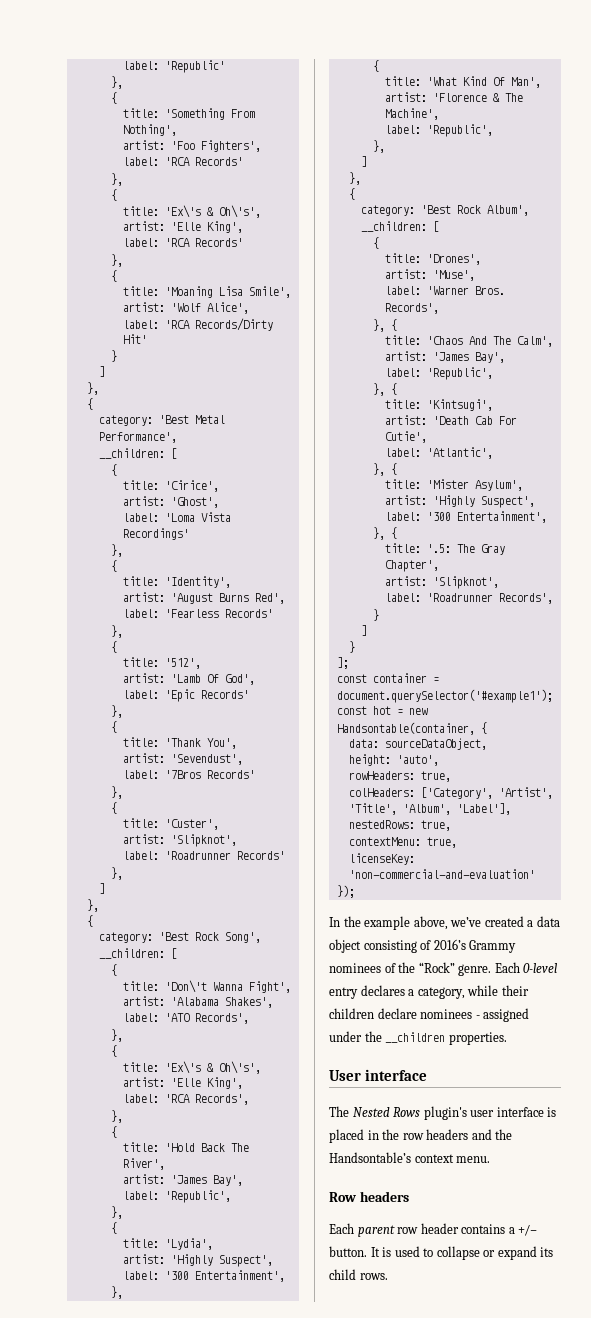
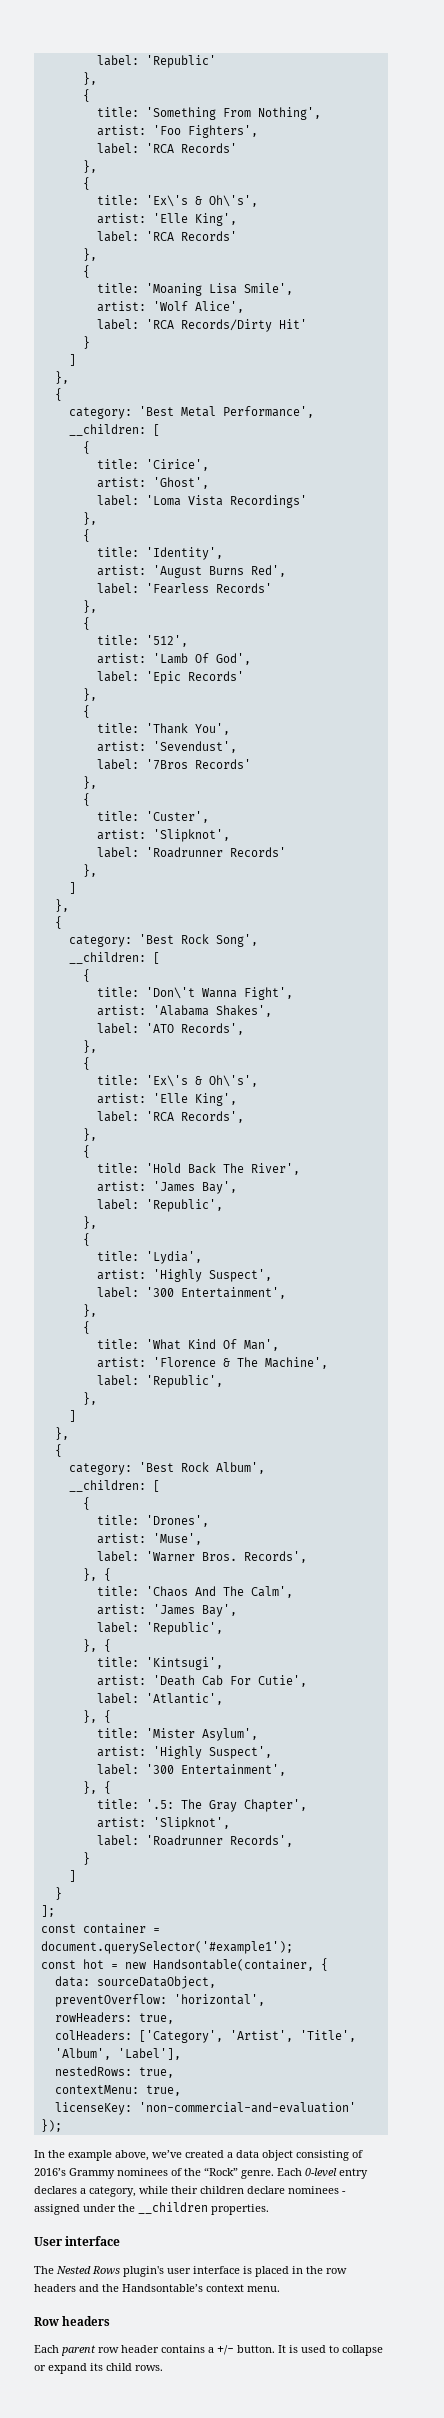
- height: 'auto',
+ preventOverflow: 'horizontal',

